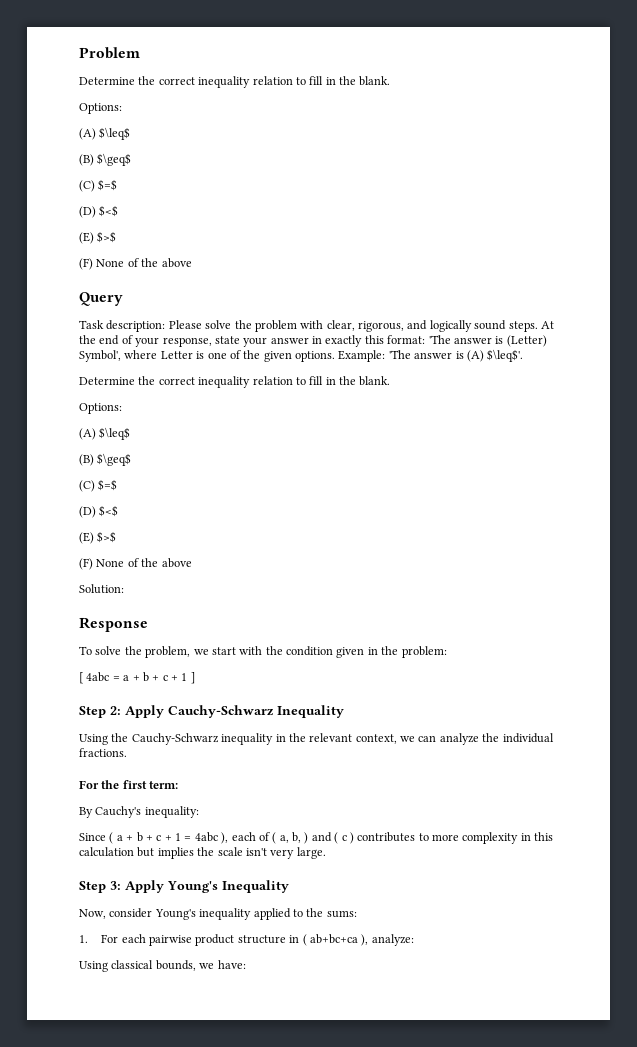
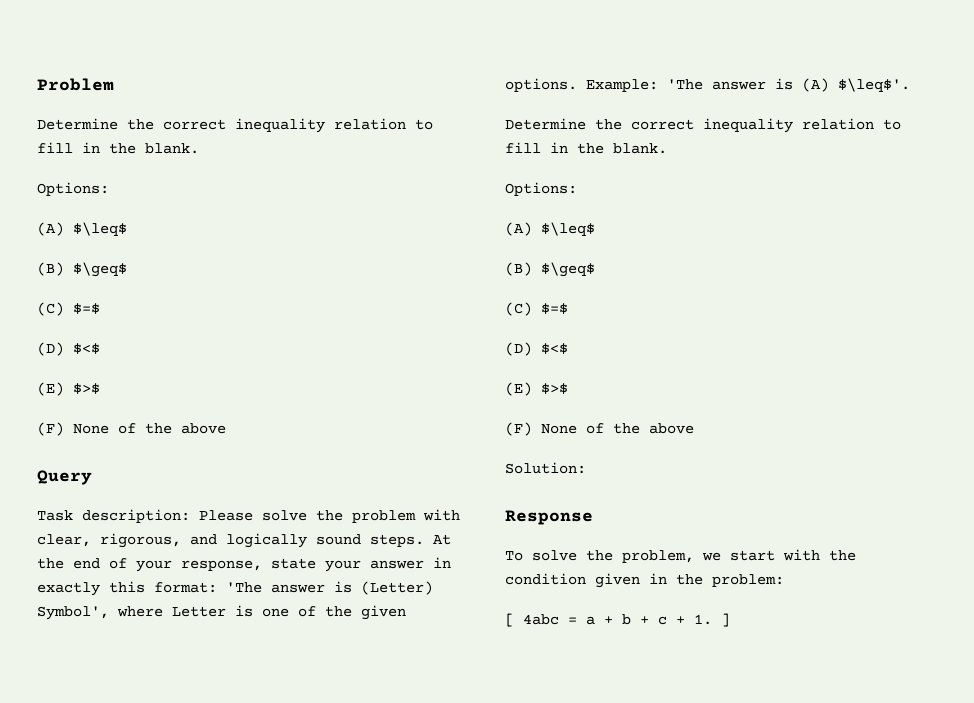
- [ 4abc = a + b + c + 1 ]
+ [ 4abc = a + b + c + 1. ]
- Step 2: Apply Cauchy-Schwarz Inequality
- Using the Cauchy-Schwarz inequality in the relevant context, we can analyze the individual fractions.
- For the first term:
- By Cauchy's inequality:
- Since ( a + b + c + 1 = 4abc ), each of ( a, b, ) and ( c ) contributes to more complexity in this calculation but implies the scale isn't very large.
- Step 3: Apply Young's Inequality
- Now, consider Young's inequality applied to the sums:
- 1. For each pairwise product structure in ( ab+bc+ca ), analyze:
- Using classical bounds, we have:

